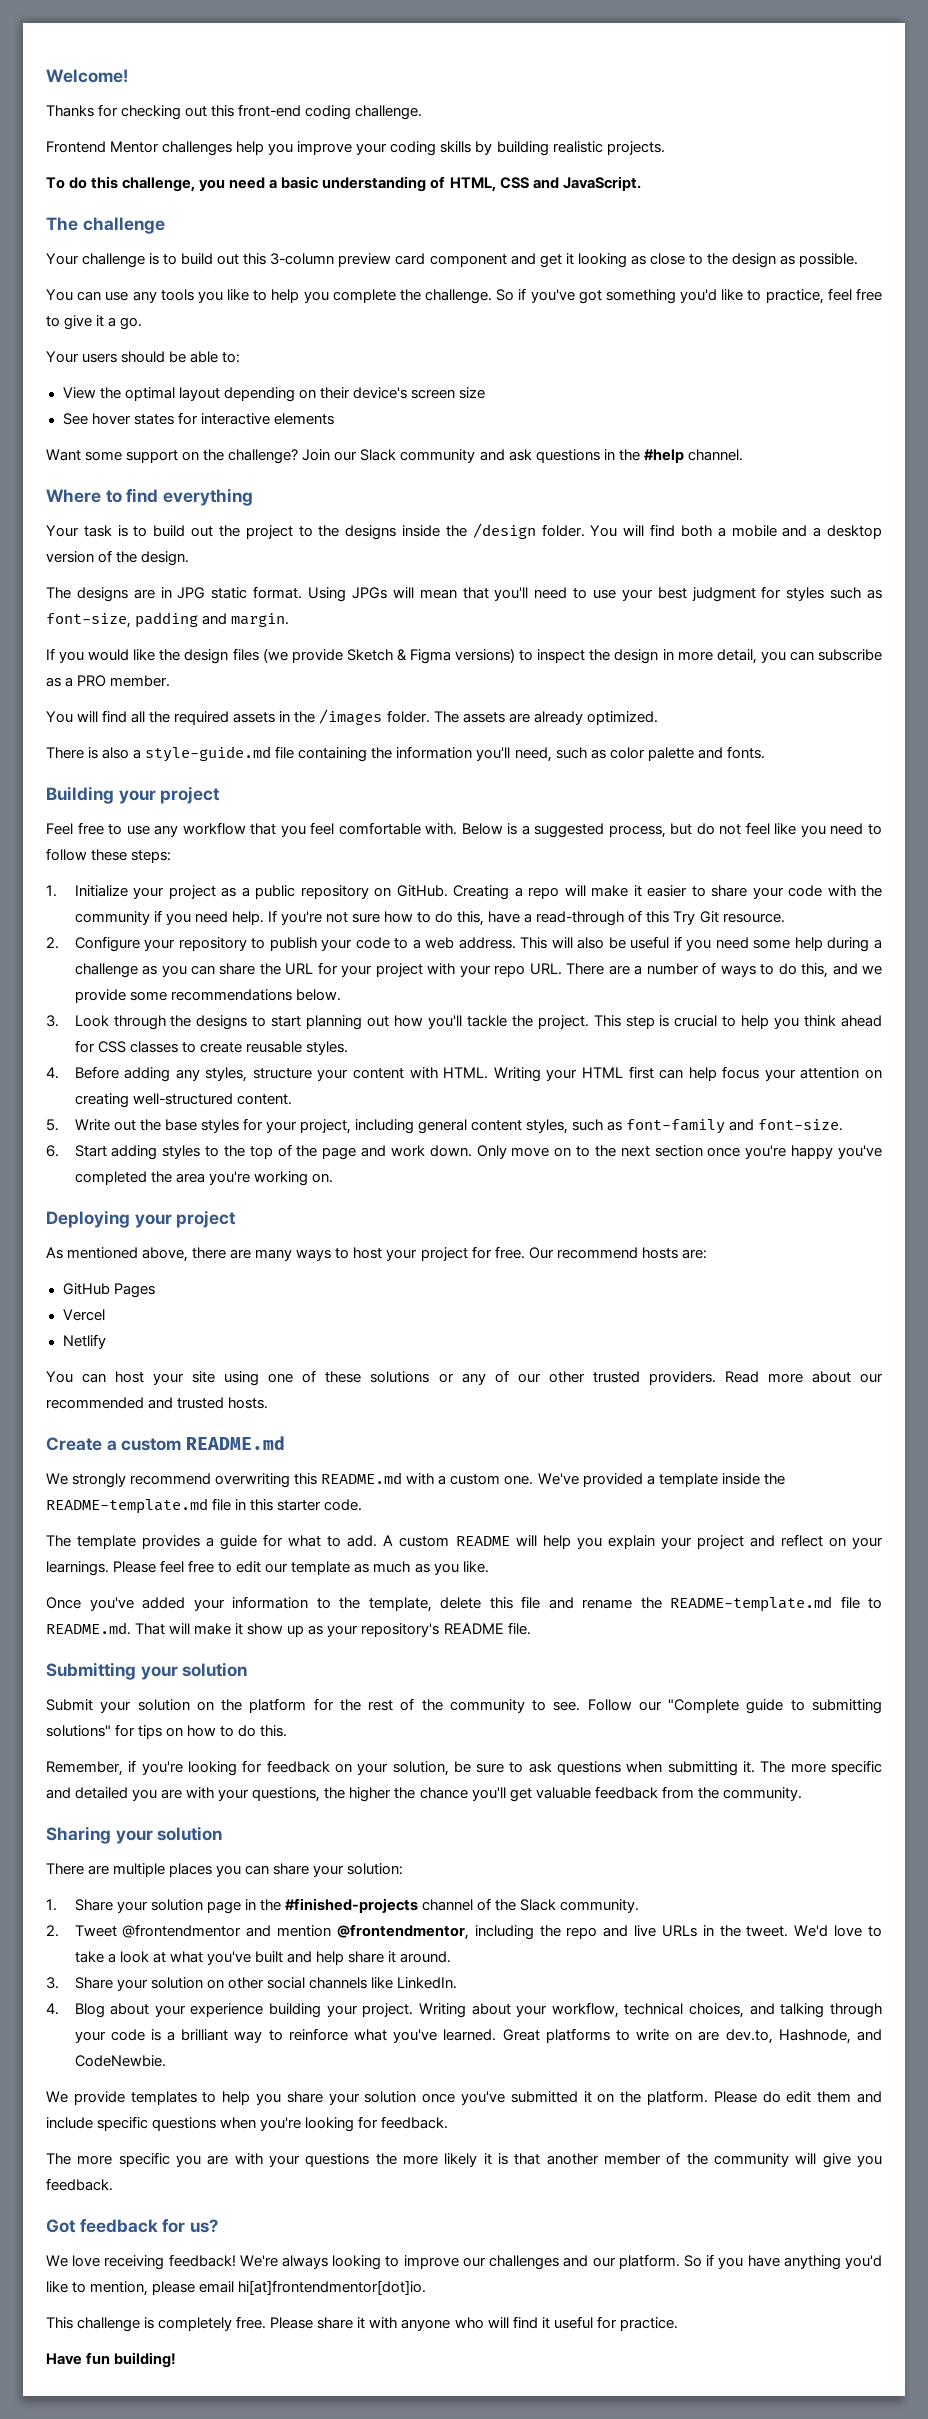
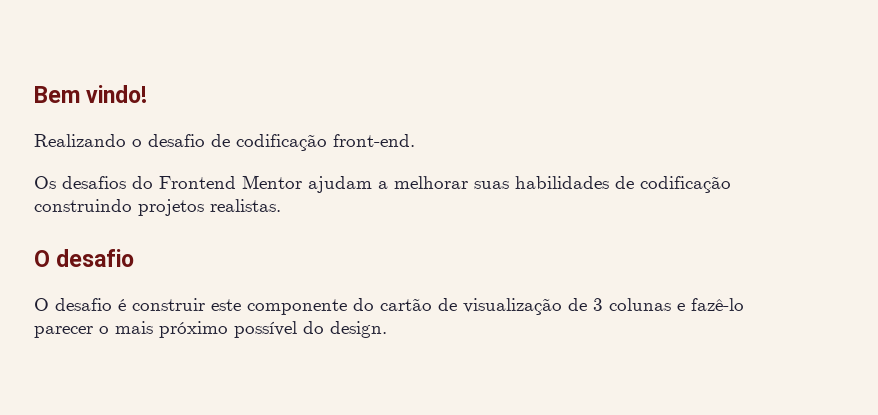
- Welcome!
- Thanks for checking out this front-end coding challenge.
- Frontend Mentor challenges help you improve your coding skills by building realistic projects.
- To do this challenge, you need a basic understanding of HTML, CSS and JavaScript.
- The challenge
- Your challenge is to build out this 3-column preview card component and get it looking as close to the design as possible.
- You can use any tools you like to help you complete the challenge. So if you've got something you'd like to practice, feel free to give it a go.
- Your users should be able to:
- View the optimal layout depending on their device's screen size
- See hover states for interactive elements
- Want some support on the challenge? Join our Slack community and ask questions in the #help channel.
- Where to find everything
- Your task is to build out the project to the designs inside the /design folder. You will find both a mobile and a desktop version of the design.
- The designs are in JPG static format. Using JPGs will mean that you'll need to use your best judgment for styles such as font-size, padding and margin.
- If you would like the design files (we provide Sketch & Figma versions) to inspect the design in more detail, you can subscribe as a PRO member.
- You will find all the required assets in the /images folder. The assets are already optimized.
- There is also a style-guide.md file containing the information you'll need, such as color palette and fonts.
- Building your project
- Feel free to use any workflow that you feel comfortable with. Below is a suggested process, but do not feel like you need to follow these steps:
- 1. Initialize your project as a public repository on GitHub. Creating a repo will make it easier to share your code with the community if you need help. If you're not sure how to do this, have a read-through of this Try Git resource.
- 2. Configure your repository to publish your code to a web address. This will also be useful if you need some help during a challenge as you can share the URL for your project with your repo URL. There are a number of ways to do this, and we provide some recommendations below.
- 3. Look through the designs to start planning out how you'll tackle the project. This step is crucial to help you think ahead for CSS classes to create reusable styles.
- 4. Before adding any styles, structure your content with HTML. Writing your HTML first can help focus your attention on creating well-structured content.
- 5. Write out the base styles for your project, including general content styles, such as font-family and font-size.
- 6. Start adding styles to the top of the page and work down. Only move on to the next section once you're happy you've completed the area you're working on.
- Deploying your project
- As mentioned above, there are many ways to host your project for free. Our recommend hosts are:
- GitHub Pages
- Vercel
- Netlify
- You can host your site using one of these solutions or any of our other trusted providers. Read more about our recommended and trusted hosts.
- Create a custom README.md
- We strongly recommend overwriting this README.md with a custom one. We've provided a template inside the README-template.md file in this starter code.
- The template provides a guide for what to add. A custom README will help you explain your project and reflect on your learnings. Please feel free to edit our template as much as you like.
- Once you've added your information to the template, delete this file and rename the README-template.md file to README.md. That will make it show up as your repository's README file.
- Submitting your solution
- Submit your solution on the platform for the rest of the community to see. Follow our "Complete guide to submitting solutions" for tips on how to do this.
- Remember, if you're looking for feedback on your solution, be sure to ask questions when submitting it. The more specific and detailed you are with your questions, the higher the chance you'll get valuable feedback from the community.
- Sharing your solution
- There are multiple places you can share your solution:
- 1. Share your solution page in the #finished-projects channel of the Slack community.
- 2. Tweet @frontendmentor and mention @frontendmentor, including the repo and live URLs in the tweet. We'd love to take a look at what you've built and help share it around.
- 3. Share your solution on other social channels like LinkedIn.
- 4. Blog about your experience building your project. Writing about your workflow, technical choices, and talking through your code is a brilliant way to reinforce what you've learned. Great platforms to write on are dev.to, Hashnode, and CodeNewbie.
- We provide templates to help you share your solution once you've submitted it on the platform. Please do edit them and include specific questions when you're looking for feedback.
- The more specific you are with your questions the more likely it is that another member of the community will give you feedback.
- Got feedback for us?
- We love receiving feedback! We're always looking to improve our challenges and our platform. So if you have anything you'd like to mention, please email hi[at]frontendmentor[dot]io.
- This challenge is completely free. Please share it with anyone who will find it useful for practice.
- Have fun building!
+ Bem vindo!
+ Realizando o desafio de codificação front-end.
+ Os desafios do Frontend Mentor ajudam a melhorar suas habilidades de codificação construindo projetos realistas.
+ O desafio
+ O desafio é construir este componente do cartão de visualização de 3 colunas e fazê-lo parecer o mais próximo possível do design.

